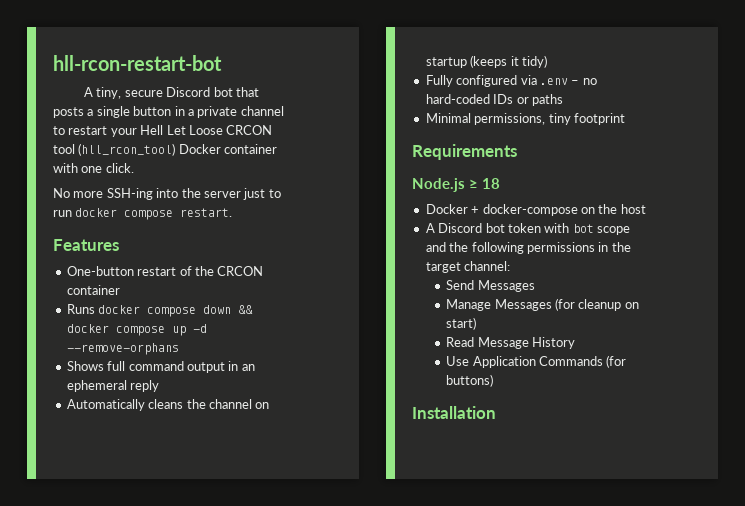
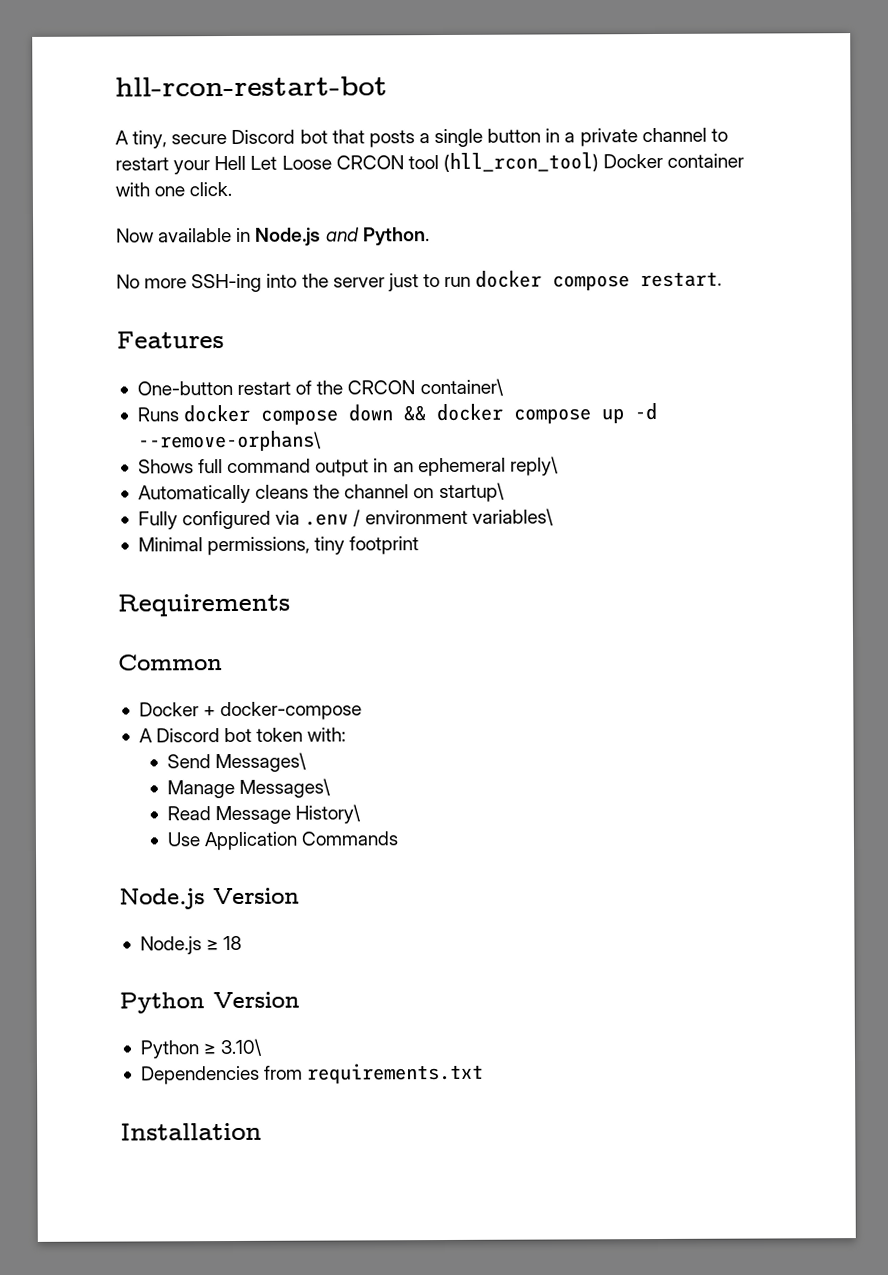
+ Now available in Node.js and Python.
- One-button restart of the CRCON container
+ One-button restart of the CRCON container\
- Runs docker compose down && docker compose up -d --remove-orphans
+ Runs docker compose down && docker compose up -d --remove-orphans\
- Shows full command output in an ephemeral reply
+ Shows full command output in an ephemeral reply\
- Automatically cleans the channel on startup (keeps it tidy)
+ Automatically cleans the channel on startup\
- Fully configured via .env – no hard-coded IDs or paths
+ Fully configured via .env / environment variables\
- Node.js ≥ 18
+ Common
- Docker + docker-compose on the host
+ Docker + docker-compose
- A Discord bot token with bot scope and the following permissions in the target channel:
+ A Discord bot token with:
- Send Messages
+ Send Messages\
- Manage Messages (for cleanup on start)
+ Manage Messages\
- Read Message History
+ Read Message History\
- Use Application Commands (for buttons)
+ Use Application Commands
+ Node.js Version
+ Node.js ≥ 18
+ Python Version
+ Python ≥ 3.10\
+ Dependencies from requirements.txt

